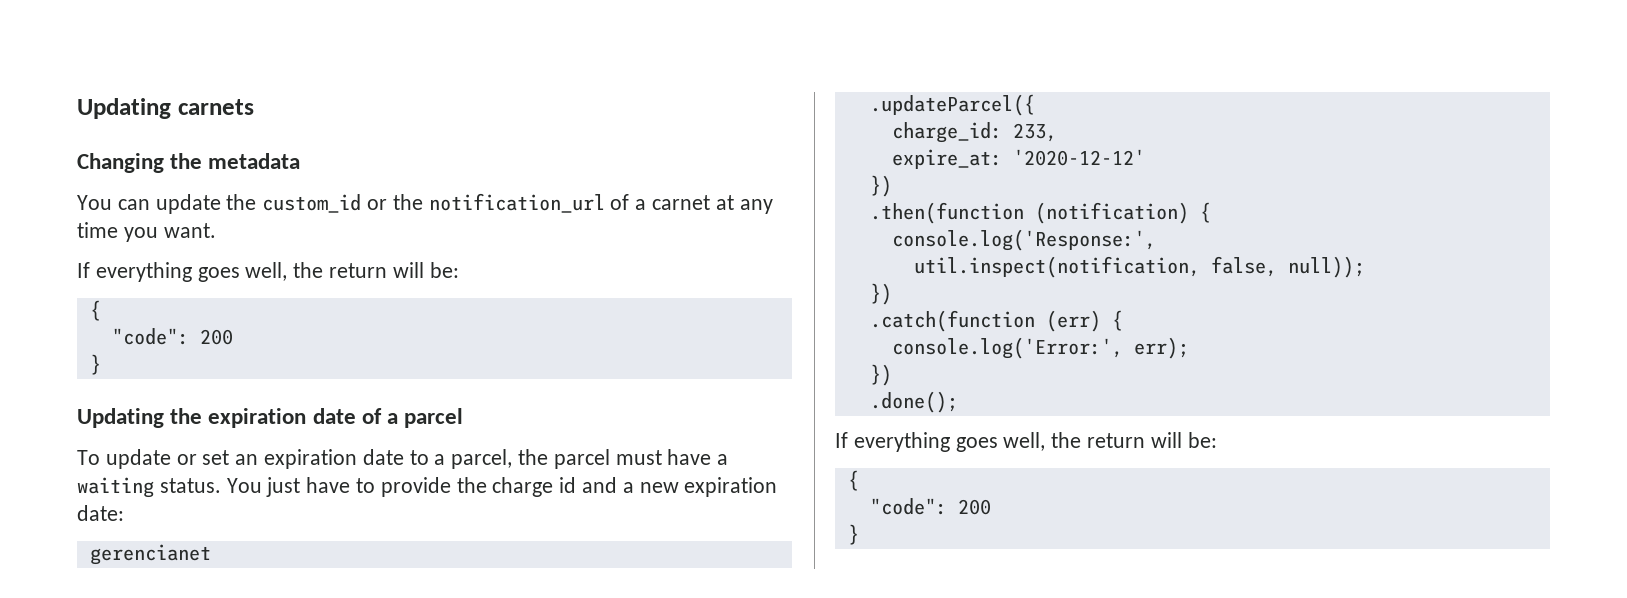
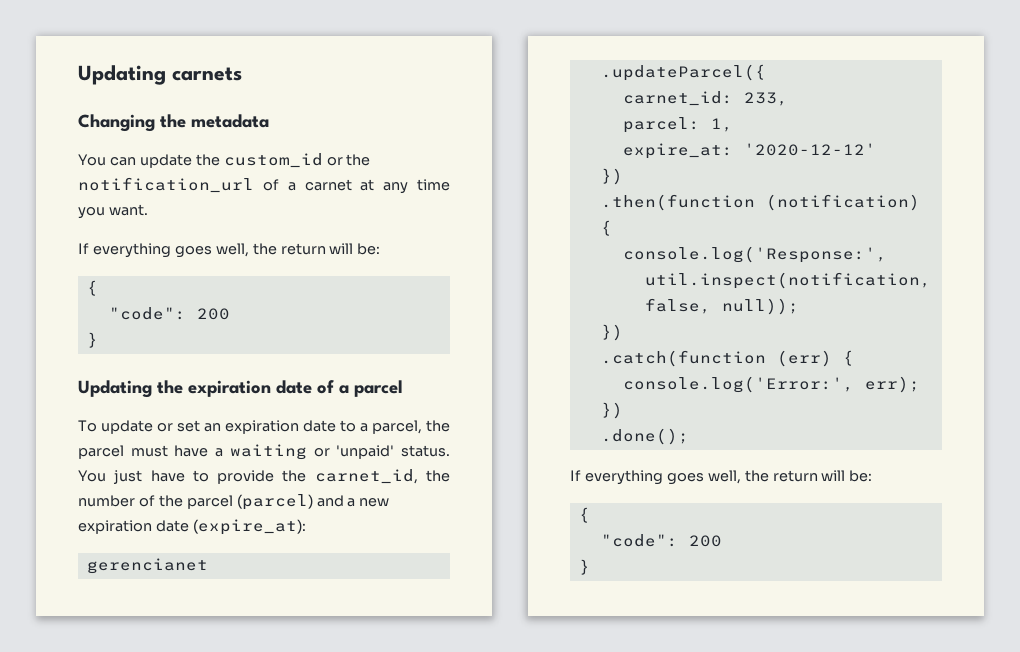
- To update or set an expiration date to a parcel, the parcel must have a waiting status.
+ To update or set an expiration date to a parcel, the parcel must have a waiting or 'unpaid' status.
- You just have to provide the charge id and a new expiration date:
+ You just have to provide the carnet_id, the number of the parcel (parcel) and a new expiration date (expire_at):
- charge_id: 233,
+ carnet_id: 233,
+ parcel: 1,

